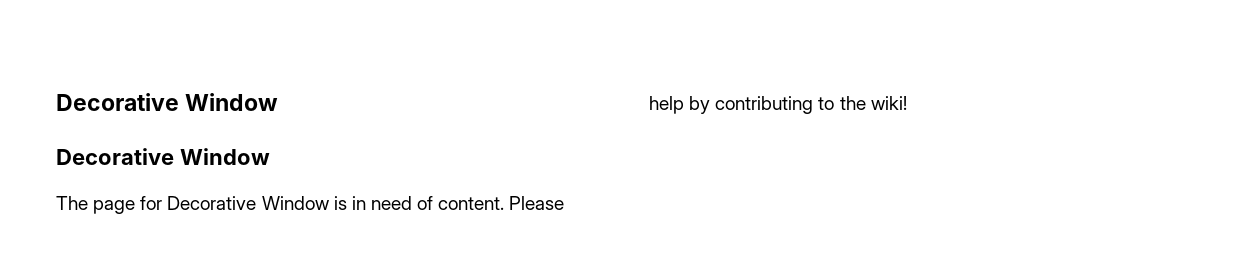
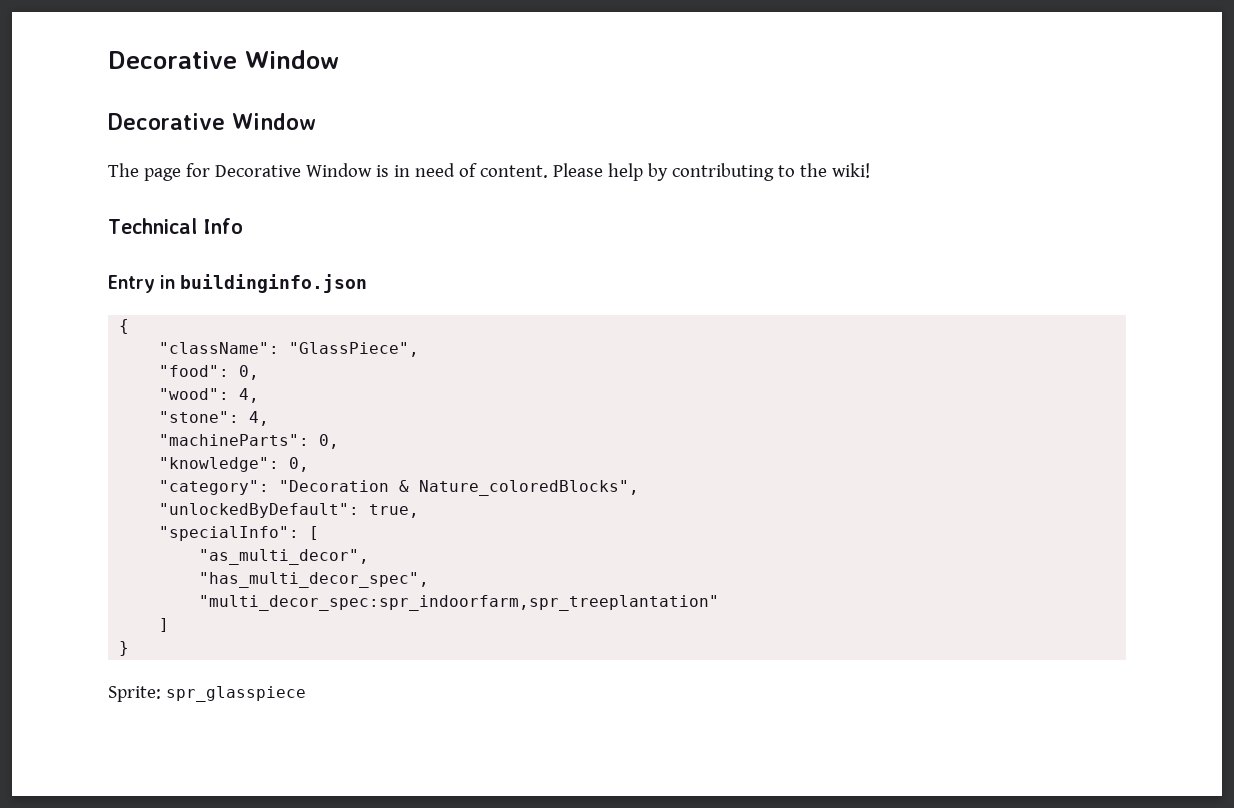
+ Technical Info
+ Entry in buildinginfo.json
+ {
+ "className": "GlassPiece",
+ "food": 0,
+ "wood": 4,
+ "stone": 4,
+ "machineParts": 0,
+ "knowledge": 0,
+ "category": "Decoration & Nature_coloredBlocks",
+ "unlockedByDefault": true,
+ "specialInfo": [
+ "as_multi_decor",
+ "has_multi_decor_spec",
+ "multi_decor_spec:spr_indoorfarm,spr_treeplantation"
+ ]
+ }
+ Sprite: spr_glasspiece

